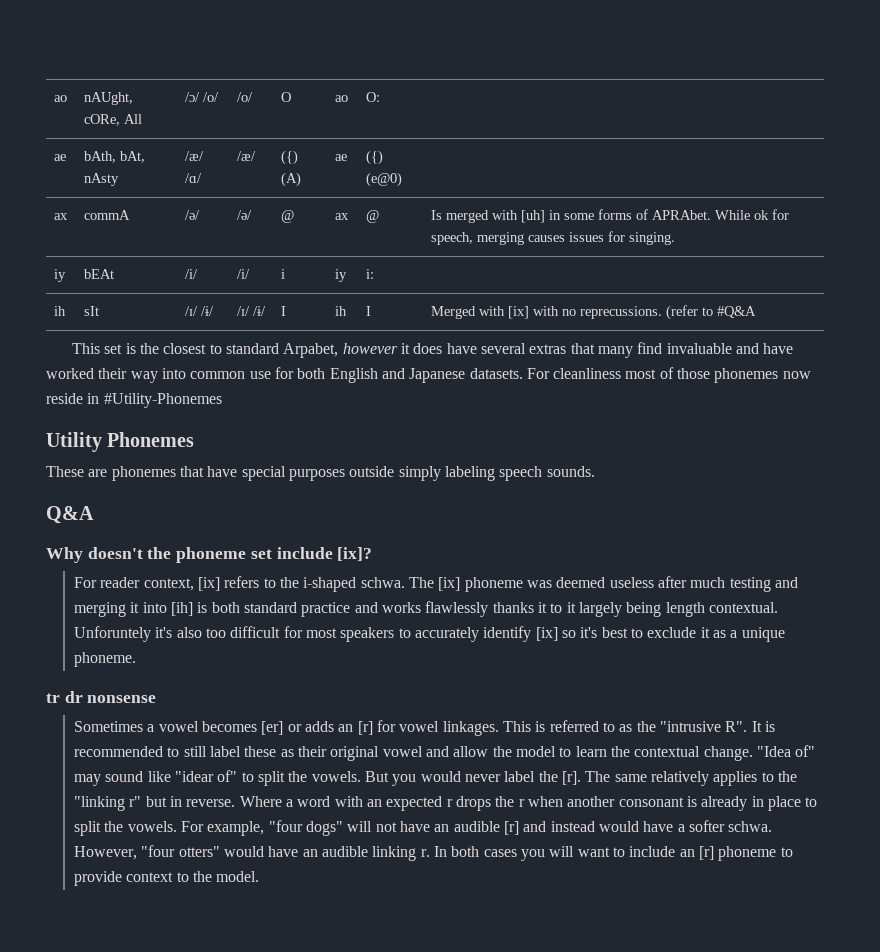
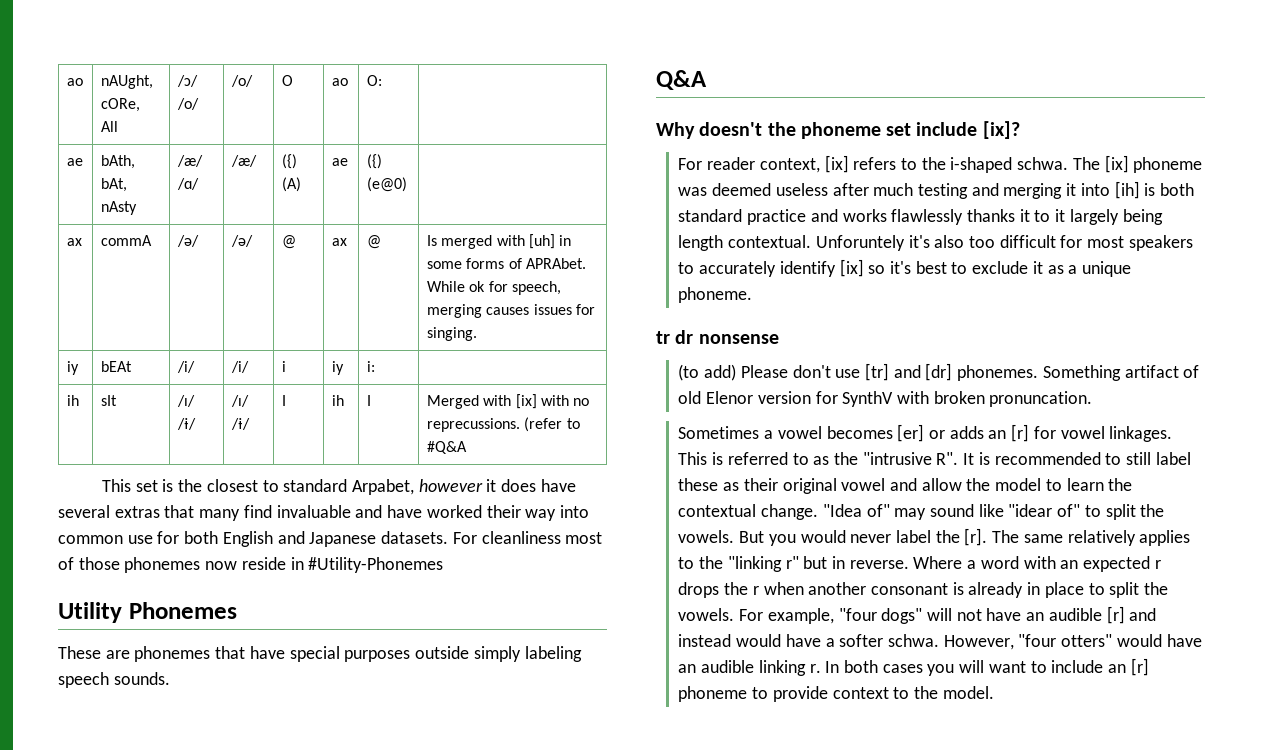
+ (to add) Please don't use [tr] and [dr] phonemes. Something artifact of old Elenor version for SynthV with broken pronuncation.

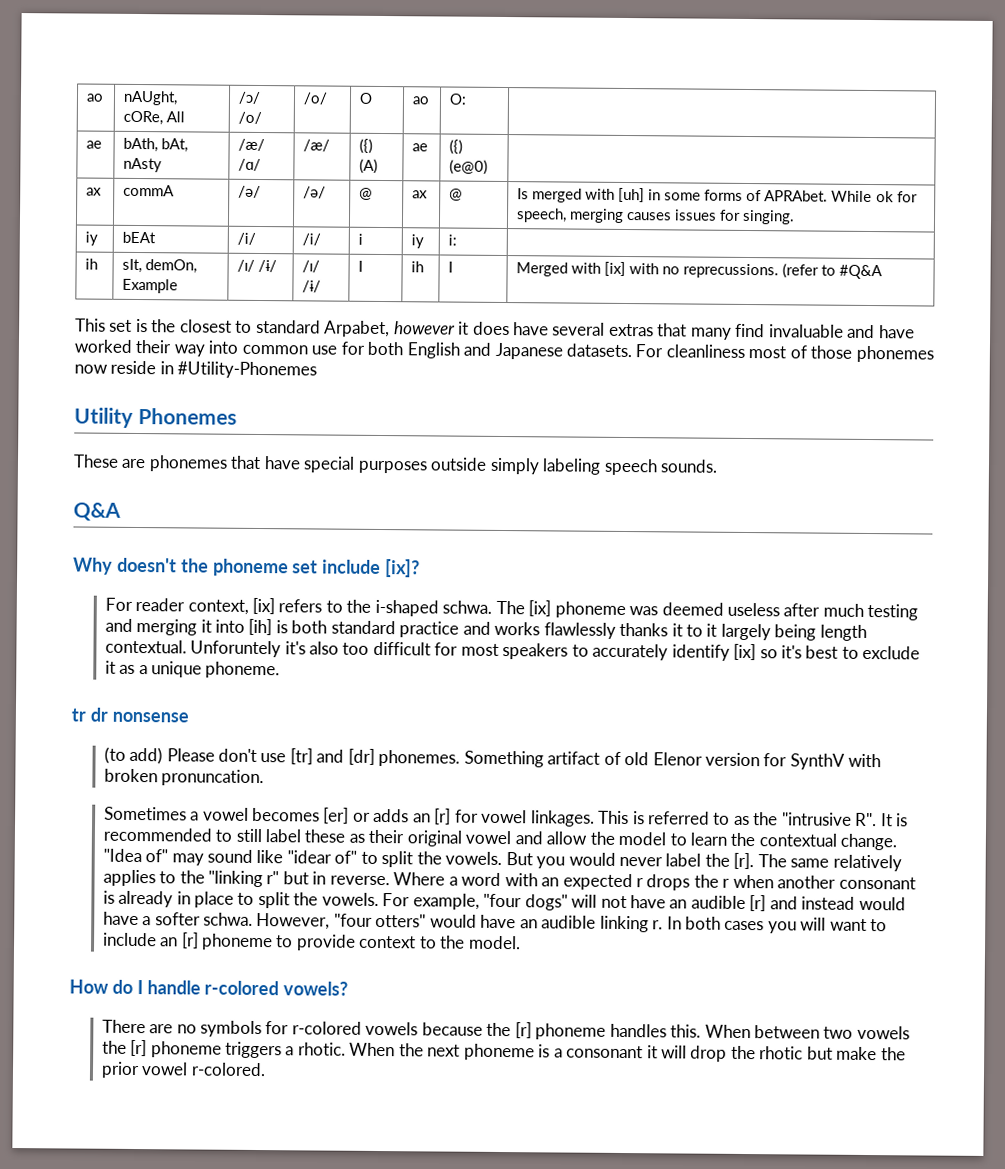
- ih | sIt | /ɪ/ /ɨ/ | /ɪ/ /ɨ/ | I | ih | I | Merged with [ix] with no reprecussions. (refer to #Q&A
+ ih | sIt, demOn, Example | /ɪ/ /ɨ/ | /ɪ/ /ɨ/ | I | ih | I | Merged with [ix] with no reprecussions. (refer to #Q&A
+ How do I handle r-colored vowels?
+ There are no symbols for r-colored vowels because the [r] phoneme handles this. When between two vowels the [r] phoneme triggers a rhotic. When the next phoneme is a consonant it will drop the rhotic but make the prior vowel r-colored.

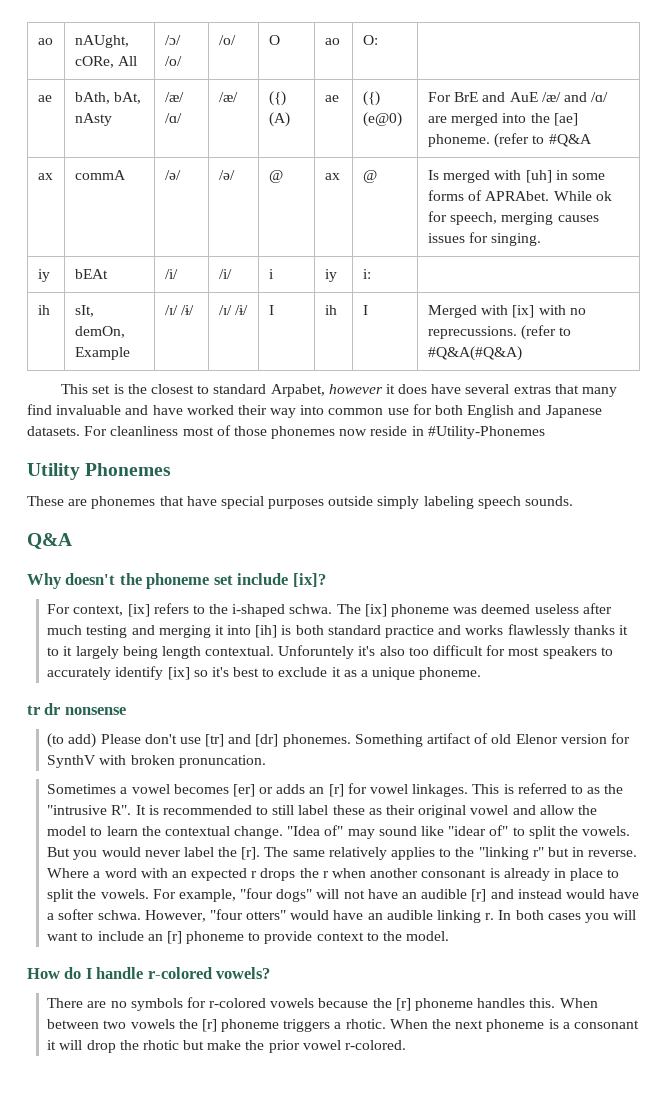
- ae | bAth, bAt, nAsty | /æ/ /ɑ/ | /æ/ | ({) (A) | ae | ({) (e@0) |
+ ae | bAth, bAt, nAsty | /æ/ /ɑ/ | /æ/ | ({) (A) | ae | ({) (e@0) | For BrE and AuE /æ/ and /ɑ/ are merged into the [ae] phoneme. (refer to #Q&A
- ih | sIt, demOn, Example | /ɪ/ /ɨ/ | /ɪ/ /ɨ/ | I | ih | I | Merged with [ix] with no reprecussions. (refer to #Q&A
+ ih | sIt, demOn, Example | /ɪ/ /ɨ/ | /ɪ/ /ɨ/ | I | ih | I | Merged with [ix] with no reprecussions. (refer to #Q&A(#Q&A)
- For reader context, [ix] refers to the i-shaped schwa.
+ For context, [ix] refers to the i-shaped schwa.

